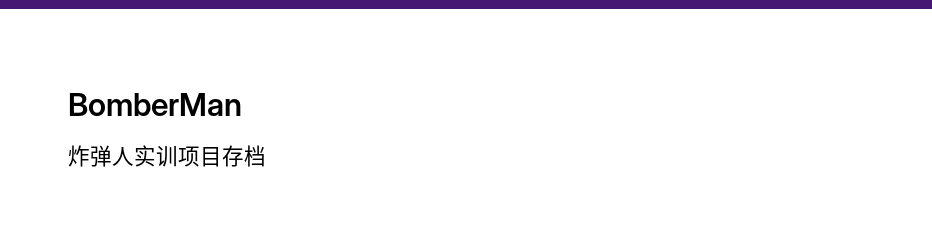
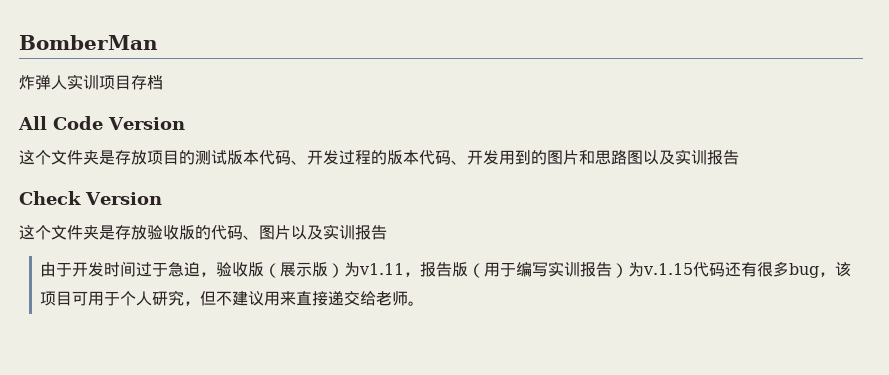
+ All Code Version
+ 这个文件夹是存放项目的测试版本代码、开发过程的版本代码、开发用到的图片和思路图以及实训报告
+ Check Version
+ 这个文件夹是存放验收版的代码、图片以及实训报告
+ 由于开发时间过于急迫，验收版（展示版）为v1.11，报告版（用于编写实训报告）为v.1.15代码还有很多bug，该项目可用于个人研究，但不建议用来直接递交给老师。

